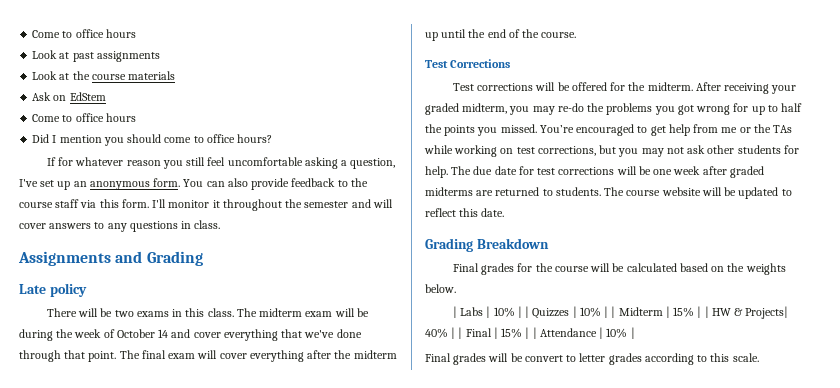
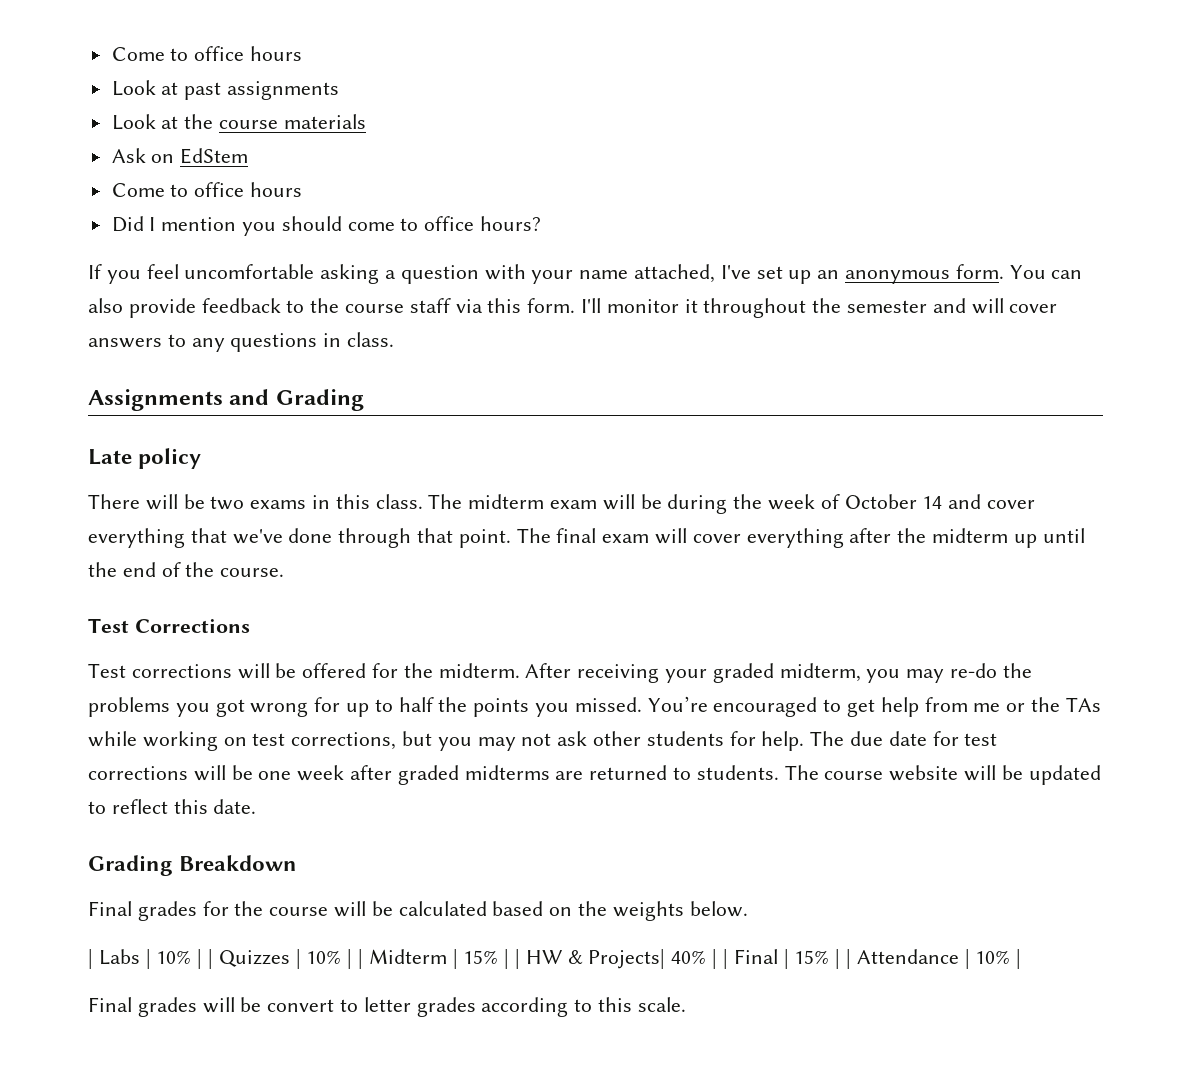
- If for whatever reason you still feel uncomfortable asking a question, I've set up an anonymous form.
+ If you feel uncomfortable asking a question with your name attached, I've set up an anonymous form.

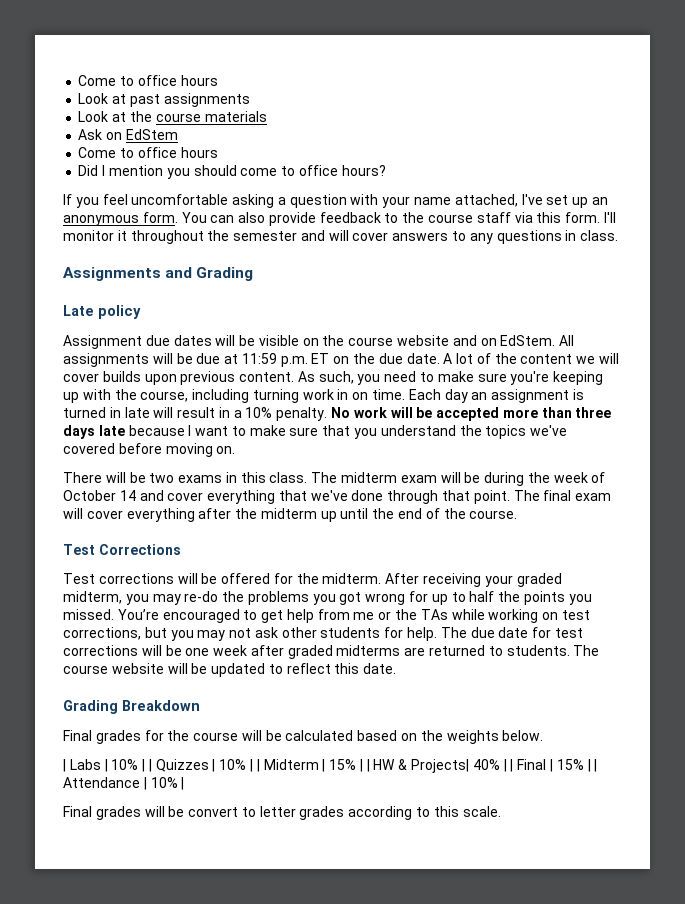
+ Assignment due dates will be visible on the course website and on EdStem. All assignments will be due at 11:59 p.m. ET on the due date. A lot of the content we will cover builds upon previous content. As such, you need to make sure you're keeping up with the course, including turning work in on time. Each day an assignment is turned in late will result in a 10% penalty. No work will be accepted more than three days late because I want to make sure that you understand the topics we've covered before moving on.

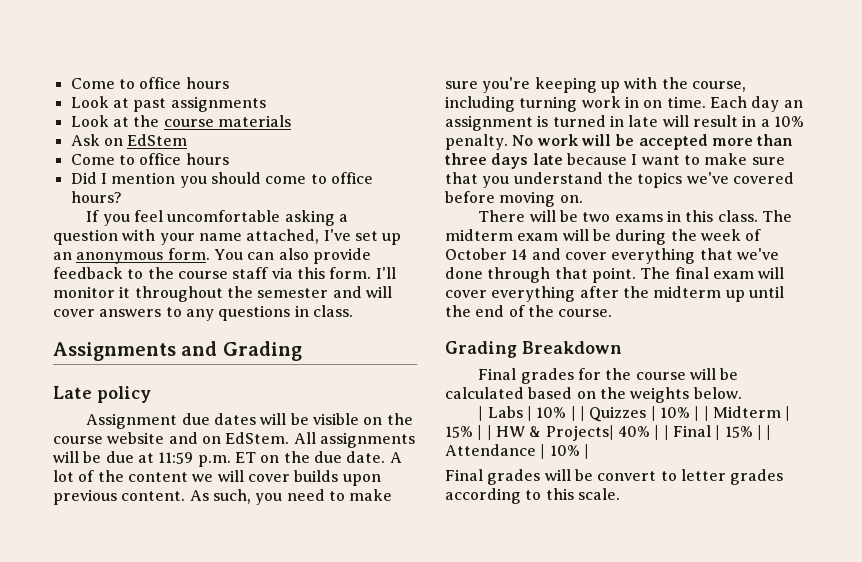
- Test Corrections
- Test corrections will be offered for the midterm. After receiving your graded midterm, you may re-do the problems you got wrong for up to half the points you missed. You’re encouraged to get help from me or the TAs while working on test corrections, but you may not ask other students for help. The due date for test corrections will be one week after graded midterms are returned to students. The course website will be updated to reflect this date.

